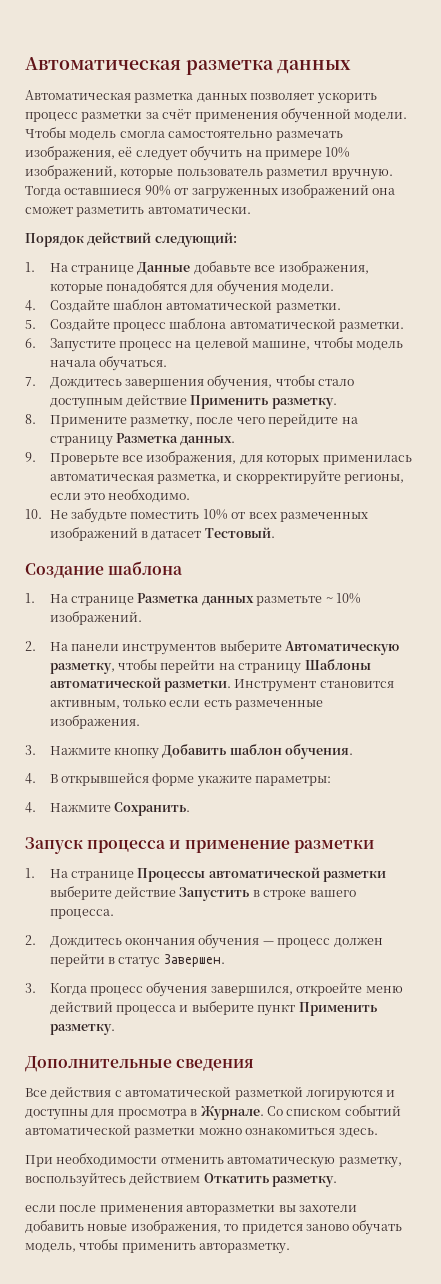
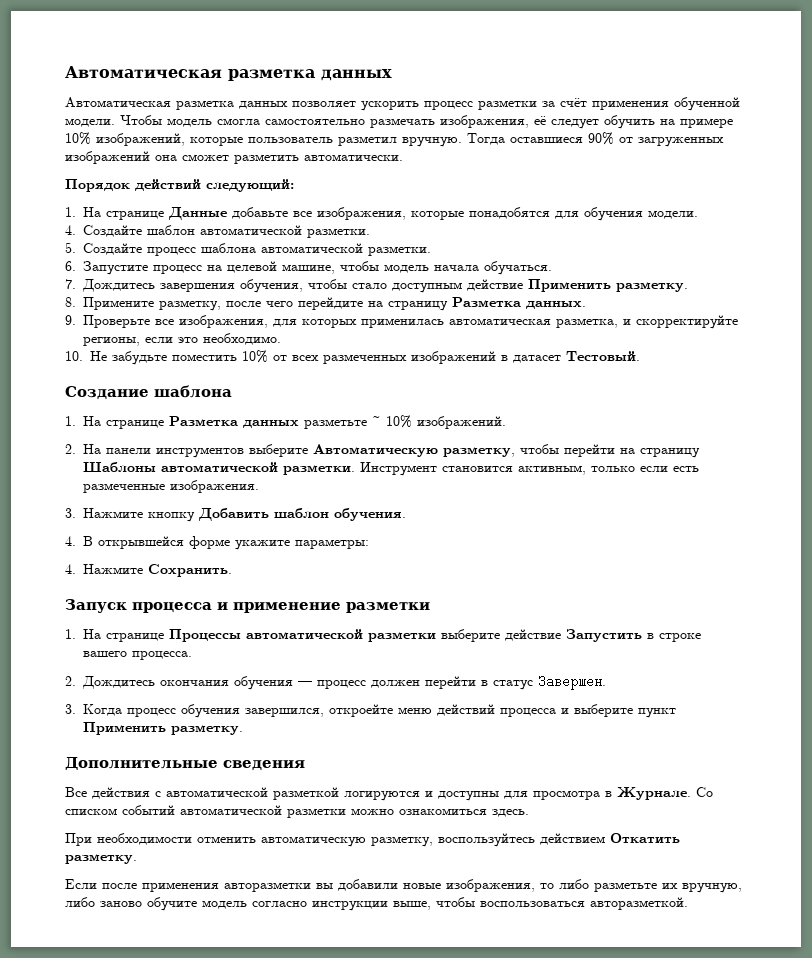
- если после применения авторазметки вы захотели добавить новые изображения, то придется заново обучать модель, чтобы применить авторазметку.
+ Если после применения авторазметки вы добавили новые изображения, то либо разметьте их вручную, либо заново обучите модель согласно инструкции выше, чтобы воспользоваться авторазметкой.

